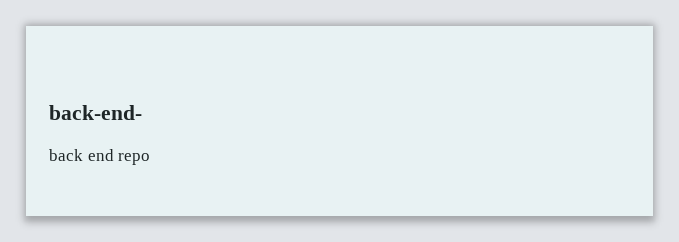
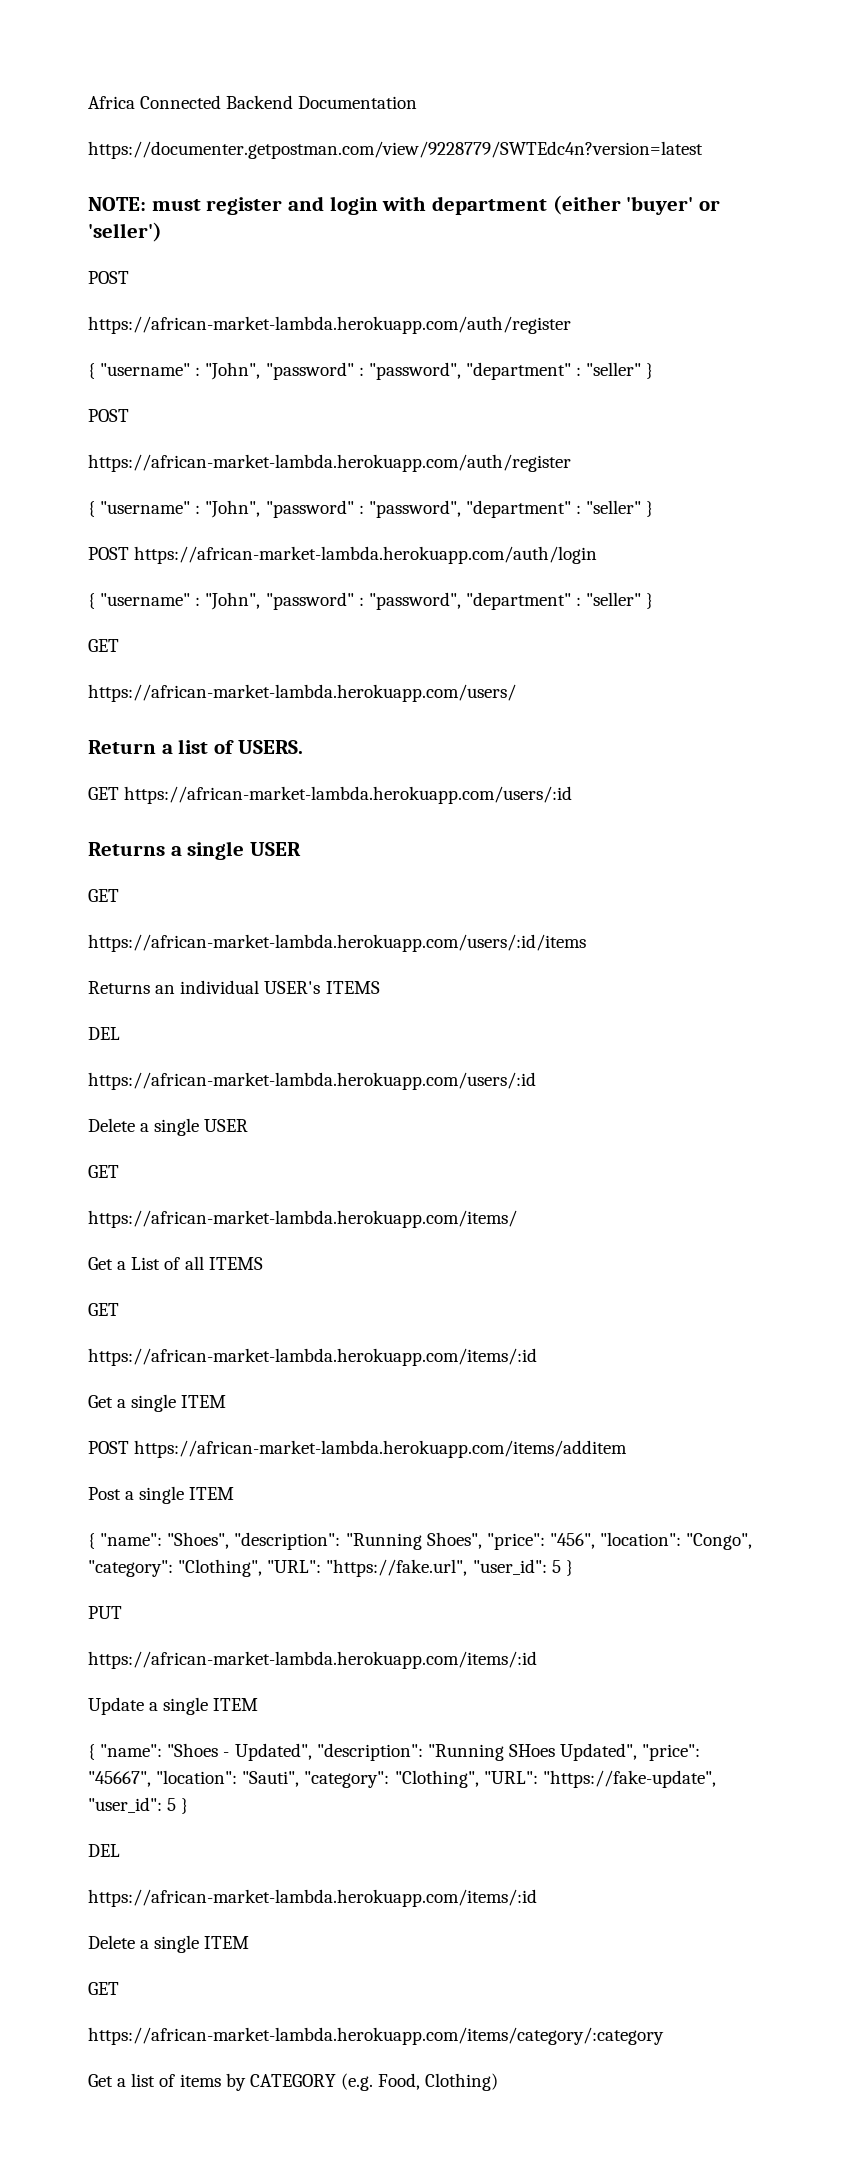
- back-end-
- back end repo
+ Africa Connected Backend Documentation
+ https://documenter.getpostman.com/view/9228779/SWTEdc4n?version=latest
+ NOTE: must register and login with department (either 'buyer' or 'seller')
+ POST
+ https://african-market-lambda.herokuapp.com/auth/register
+ { "username" : "John", "password" : "password", "department" : "seller" }
+ POST
+ https://african-market-lambda.herokuapp.com/auth/register
+ { "username" : "John", "password" : "password", "department" : "seller" }
+ POST https://african-market-lambda.herokuapp.com/auth/login
+ { "username" : "John", "password" : "password", "department" : "seller" }
+ GET
+ https://african-market-lambda.herokuapp.com/users/
+ Return a list of USERS.
+ GET https://african-market-lambda.herokuapp.com/users/:id
+ Returns a single USER
+ GET
+ https://african-market-lambda.herokuapp.com/users/:id/items
+ Returns an individual USER's ITEMS
+ DEL
+ https://african-market-lambda.herokuapp.com/users/:id
+ Delete a single USER
+ GET
+ https://african-market-lambda.herokuapp.com/items/
+ Get a List of all ITEMS
+ GET
+ https://african-market-lambda.herokuapp.com/items/:id
+ Get a single ITEM
+ POST https://african-market-lambda.herokuapp.com/items/additem
+ Post a single ITEM
+ { "name": "Shoes", "description": "Running Shoes", "price": "456", "location": "Congo", "category": "Clothing", "URL": "https://fake.url", "user_id": 5 }
+ PUT
+ https://african-market-lambda.herokuapp.com/items/:id
+ Update a single ITEM
+ { "name": "Shoes - Updated", "description": "Running SHoes Updated", "price": "45667", "location": "Sauti", "category": "Clothing", "URL": "https://fake-update", "user_id": 5 }
+ DEL
+ https://african-market-lambda.herokuapp.com/items/:id
+ Delete a single ITEM
+ GET
+ https://african-market-lambda.herokuapp.com/items/category/:category
+ Get a list of items by CATEGORY (e.g. Food, Clothing)

